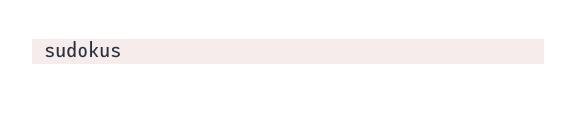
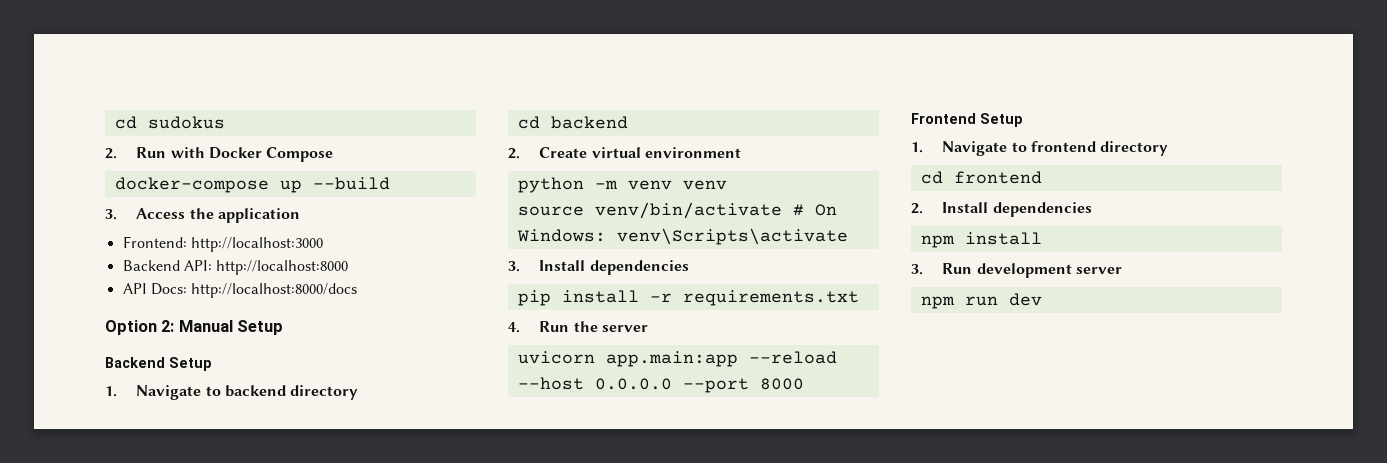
- sudokus
+ cd sudokus
+ 2. Run with Docker Compose
+ docker-compose up --build
+ 3. Access the application
+ Frontend: http://localhost:3000
+ Backend API: http://localhost:8000
+ API Docs: http://localhost:8000/docs
+ Option 2: Manual Setup
+ Backend Setup
+ 1. Navigate to backend directory
+ cd backend
+ 2. Create virtual environment
+ python -m venv venv
+ source venv/bin/activate # On Windows: venv\Scripts\activate
+ 3. Install dependencies
+ pip install -r requirements.txt
+ 4. Run the server
+ uvicorn app.main:app --reload --host 0.0.0.0 --port 8000
+ Frontend Setup
+ 1. Navigate to frontend directory
+ cd frontend
+ 2. Install dependencies
+ npm install
+ 3. Run development server
+ npm run dev

